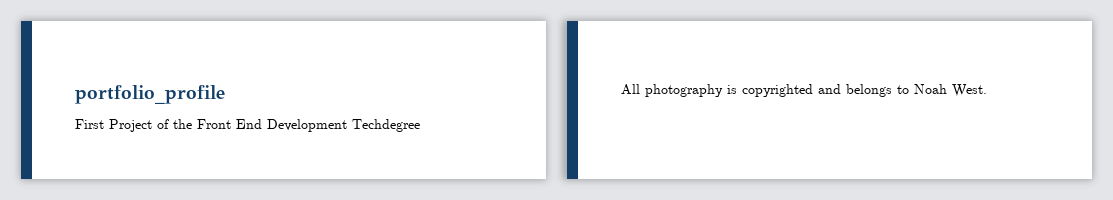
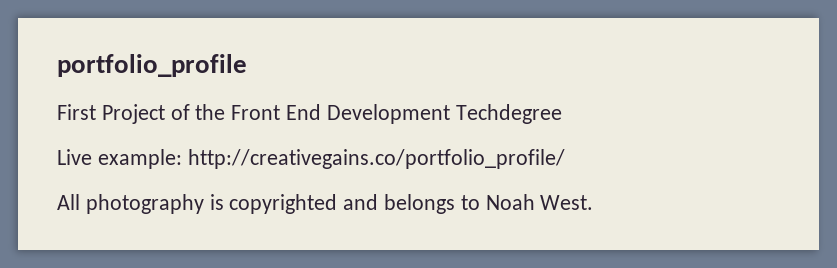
+ Live example: http://creativegains.co/portfolio_profile/

